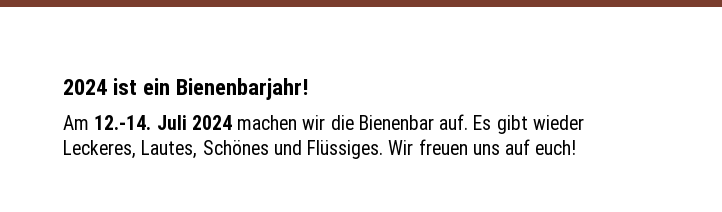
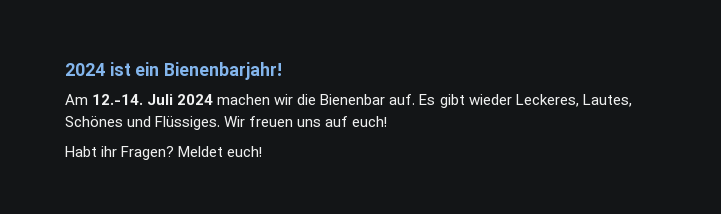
+ Habt ihr Fragen? Meldet euch!

